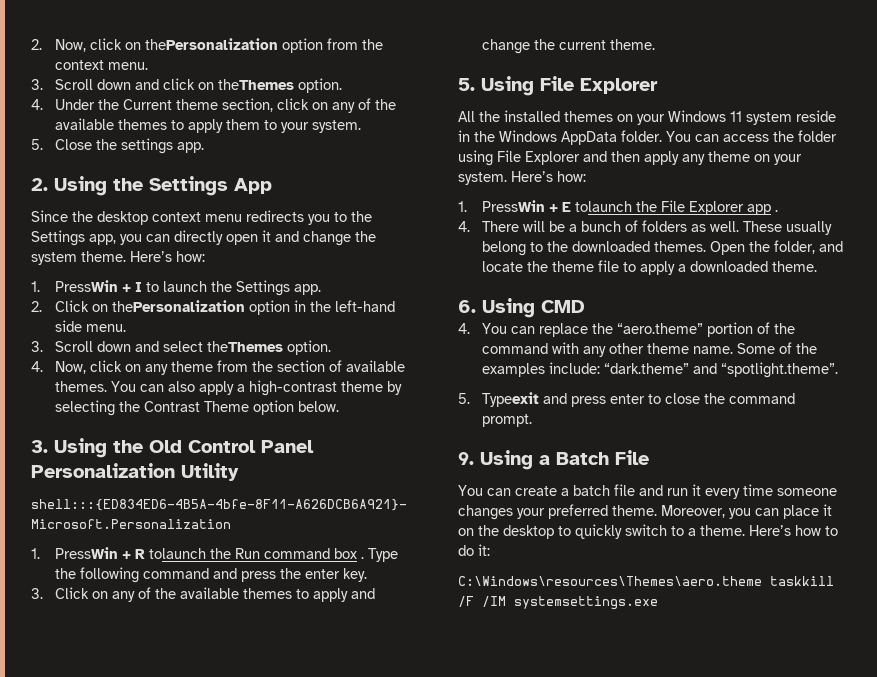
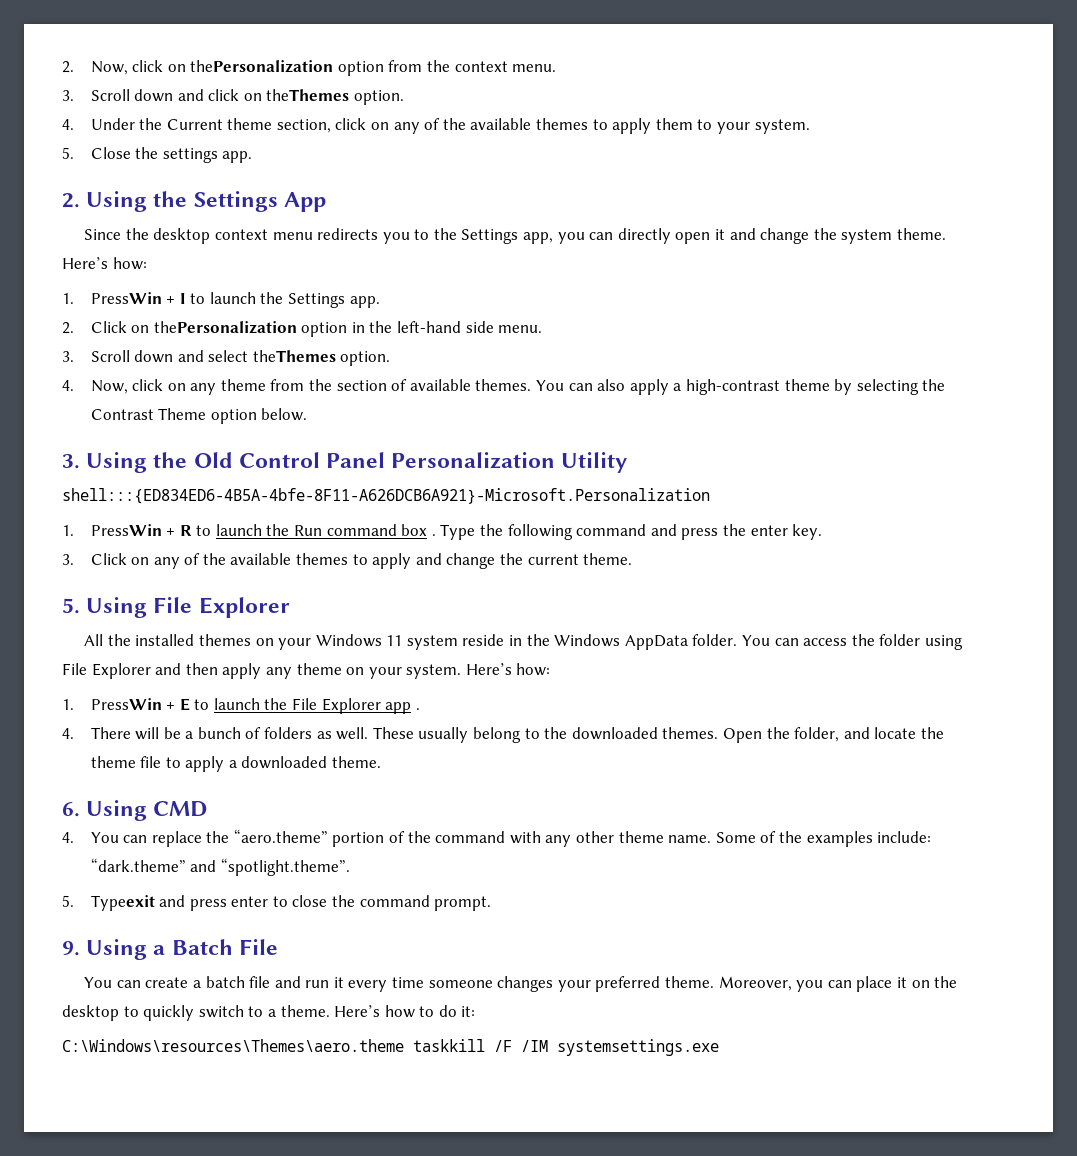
- 1. PressWin + R tolaunch the Run command box .
+ 1. PressWin + R to launch the Run command box .
- 1. PressWin + E tolaunch the File Explorer app .
+ 1. PressWin + E to launch the File Explorer app .

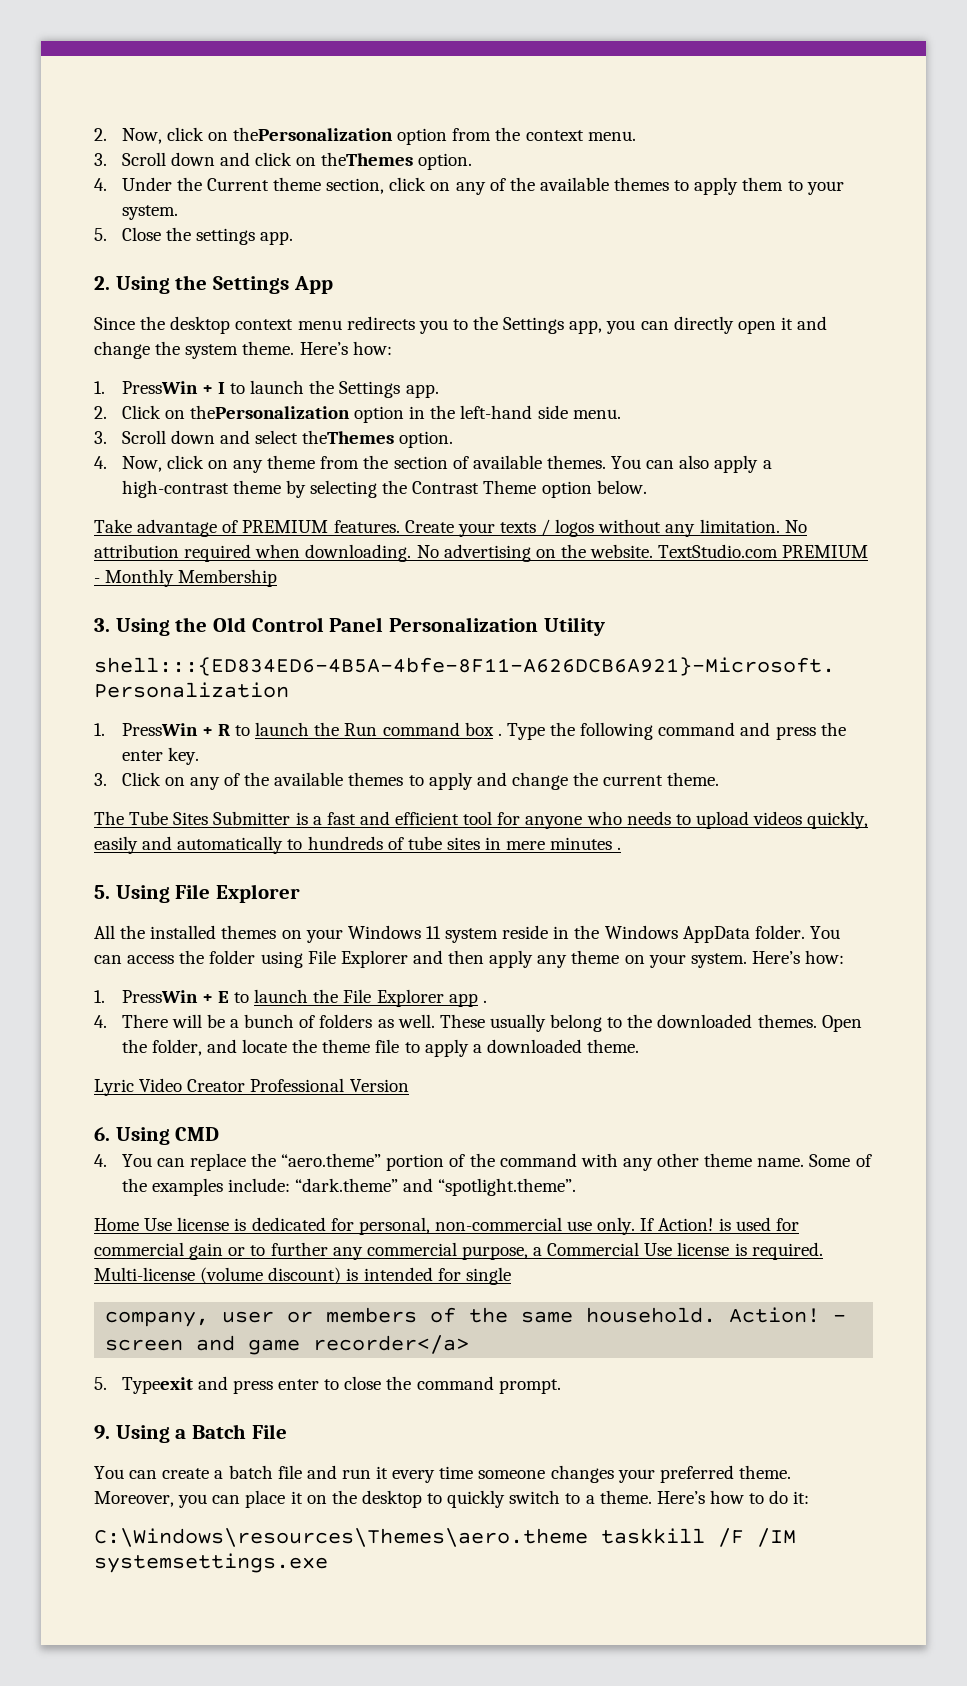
+ Take advantage of PREMIUM features. Create your texts / logos without any limitation. No attribution required when downloading. No advertising on the website. TextStudio.com PREMIUM - Monthly Membership
+ The Tube Sites Submitter is a fast and efficient tool for anyone who needs to upload videos quickly, easily and automatically to hundreds of tube sites in mere minutes .
+ Lyric Video Creator Professional Version
+ Home Use license is dedicated for personal, non-commercial use only. If Action! is used for commercial gain or to further any commercial purpose, a Commercial Use license is required. Multi-license (volume discount) is intended for single
+ company, user or members of the same household. Action! - screen and game recorder</a>

